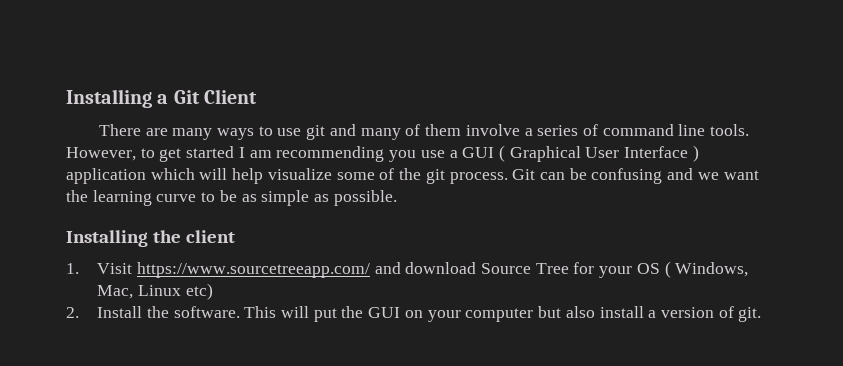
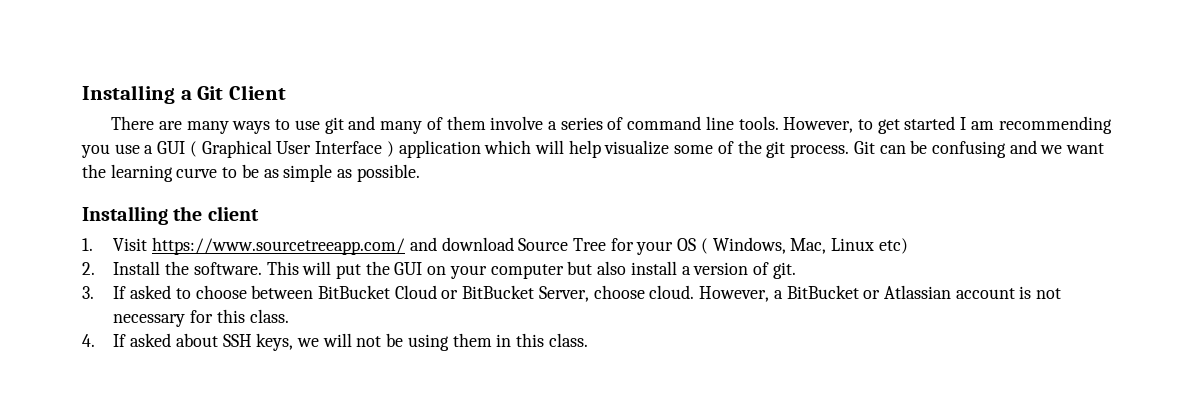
+ 3. If asked to choose between BitBucket Cloud or BitBucket Server, choose cloud. However, a BitBucket or Atlassian account is not necessary for this class.
+ 4. If asked about SSH keys, we will not be using them in this class.

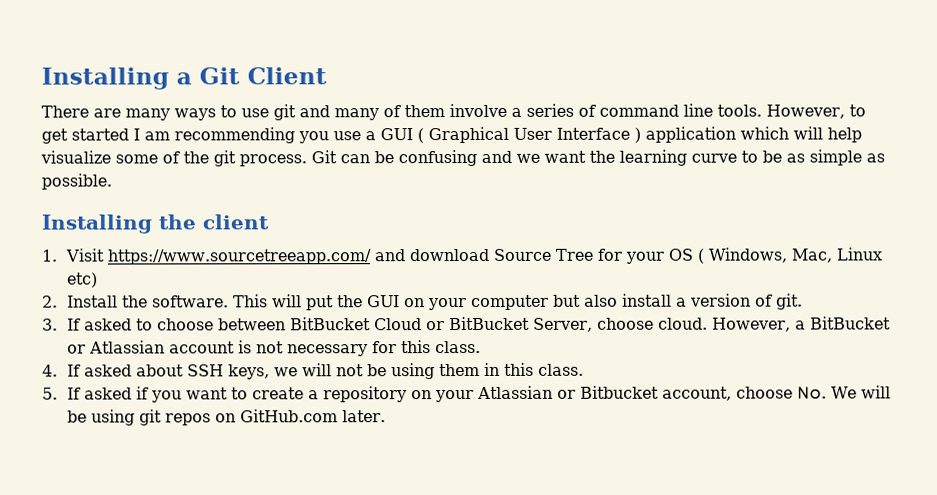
+ 5. If asked if you want to create a repository on your Atlassian or Bitbucket account, choose No. We will be using git repos on GitHub.com later.

